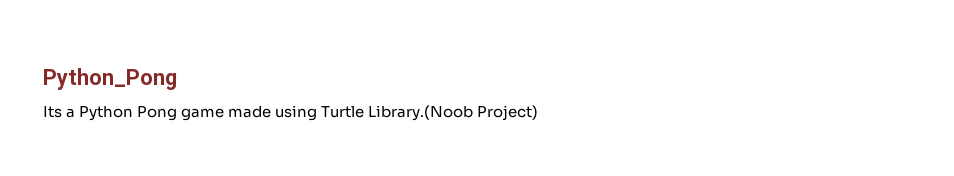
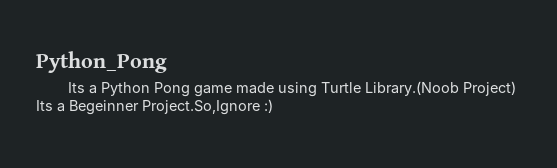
- Its a Python Pong game made using Turtle Library.(Noob Project)
+ Its a Python Pong game made using Turtle Library.(Noob Project) Its a Begeinner Project.So,Ignore :)

